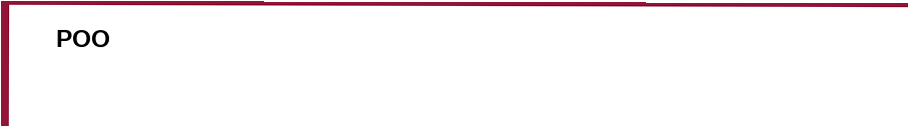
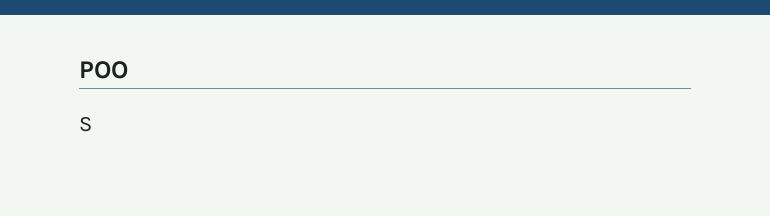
+ S

